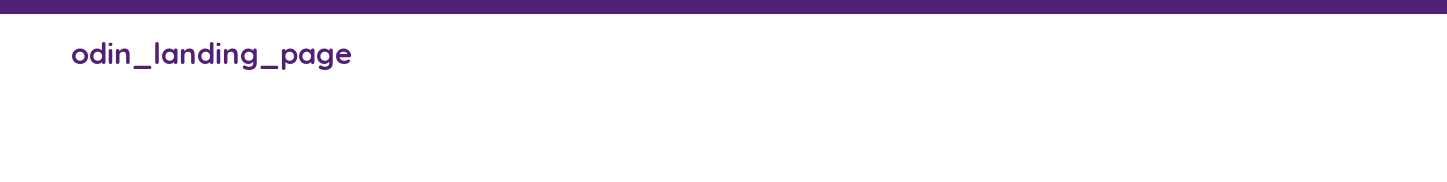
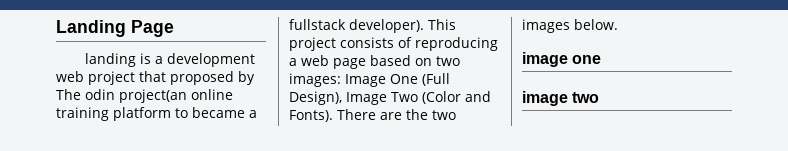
- odin_landing_page
+ Landing Page
+ landing is a development web project that proposed by The odin project(an online training platform to became a fullstack developer). This project consists of reproducing a web page based on two images: Image One (Full Design), Image Two (Color and Fonts). There are the two images below.
+ image one
+ image two

